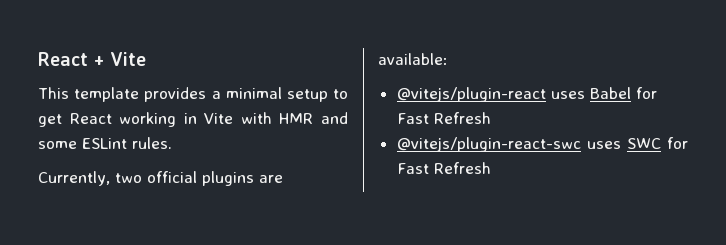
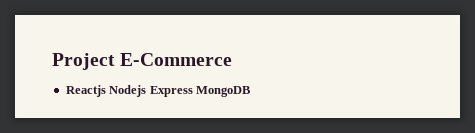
- React + Vite
- This template provides a minimal setup to get React working in Vite with HMR and some ESLint rules.
- Currently, two official plugins are available:
- @vitejs/plugin-react uses Babel for Fast Refresh
- @vitejs/plugin-react-swc uses SWC for Fast Refresh
+ Project E-Commerce
+ Reactjs Nodejs Express MongoDB

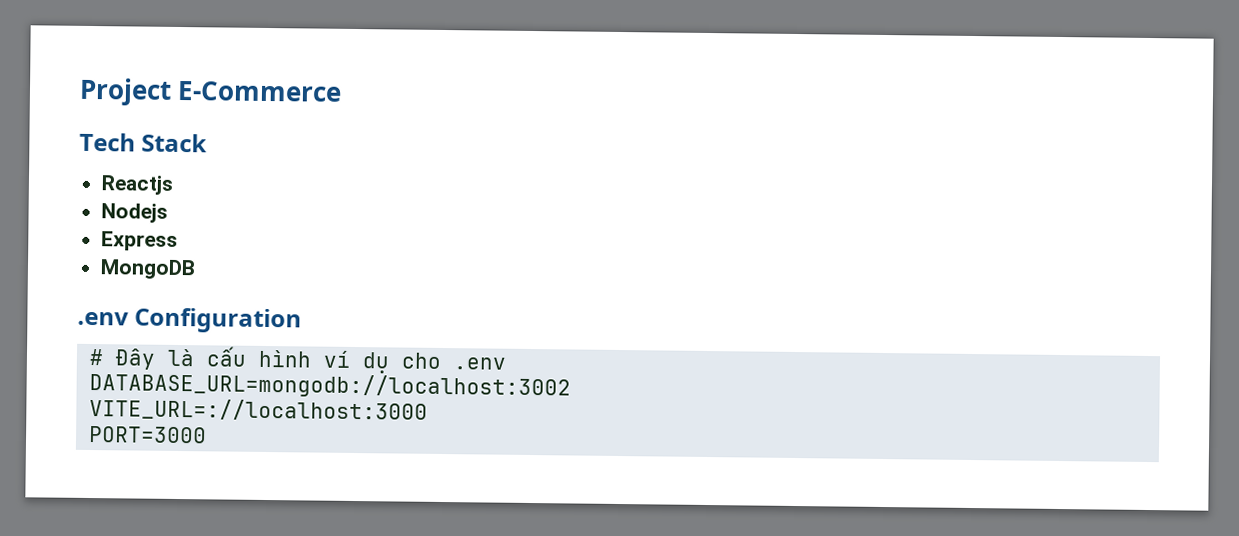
+ Tech Stack
- Reactjs Nodejs Express MongoDB
+ Reactjs
+ Nodejs
+ Express
+ MongoDB
+ .env Configuration
+ # Đây là cấu hình ví dụ cho .env
+ DATABASE_URL=mongodb://localhost:3002
+ VITE_URL=://localhost:3000
+ PORT=3000

